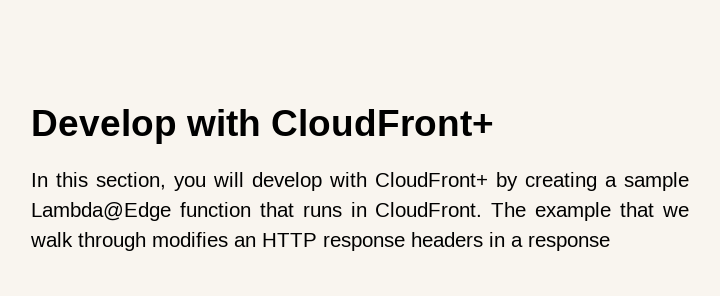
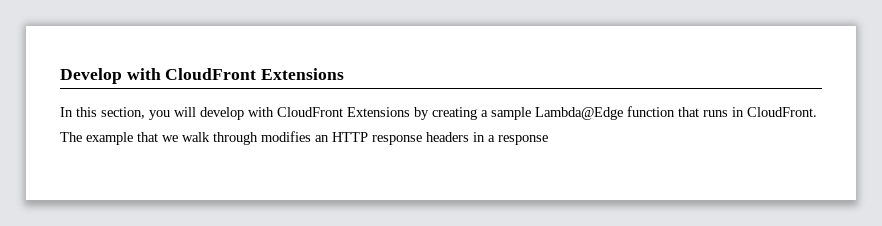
- Develop with CloudFront+
+ Develop with CloudFront Extensions
- In this section, you will develop with CloudFront+ by creating a sample Lambda@Edge function that runs in CloudFront.
+ In this section, you will develop with CloudFront Extensions by creating a sample Lambda@Edge function that runs in CloudFront.

